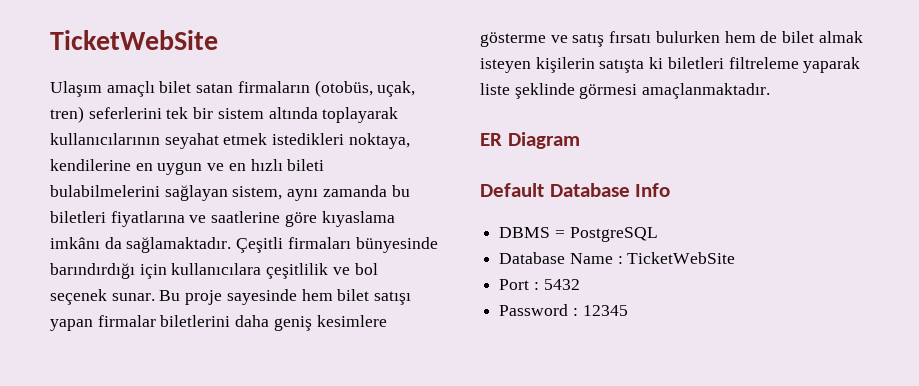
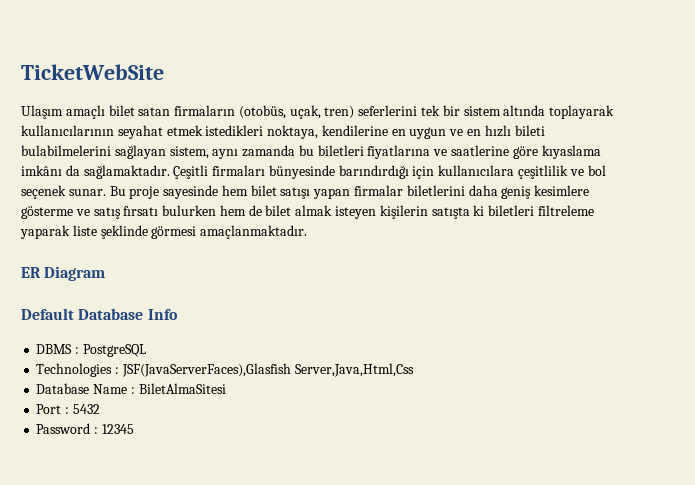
- DBMS = PostgreSQL
+ DBMS : PostgreSQL
+ Technologies : JSF(JavaServerFaces),Glasfish Server,Java,Html,Css
- Database Name : TicketWebSite
+ Database Name : BiletAlmaSitesi

